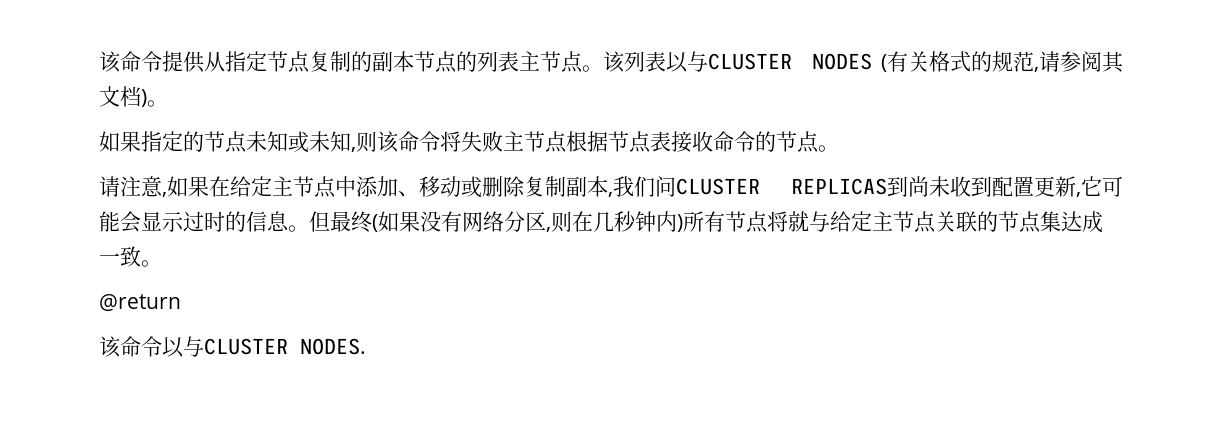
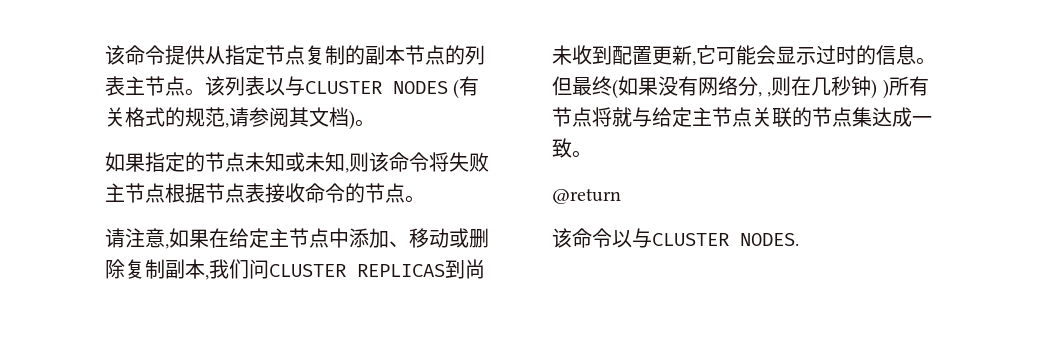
- 但最终(如果没有网络分区,则在几秒钟内)所有节点将就与给定主节点关联的节点集达成一致。
+ 但最终(如果没有网络分, ,则在几秒钟) )所有节点将就与给定主节点关联的节点集达成一致。

